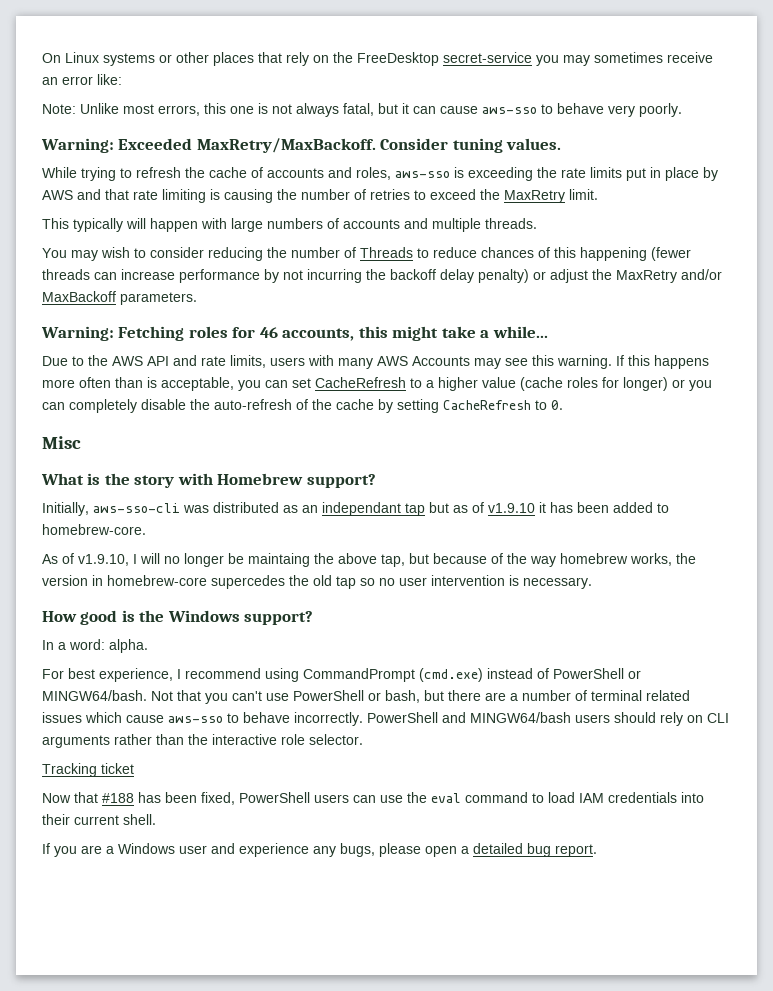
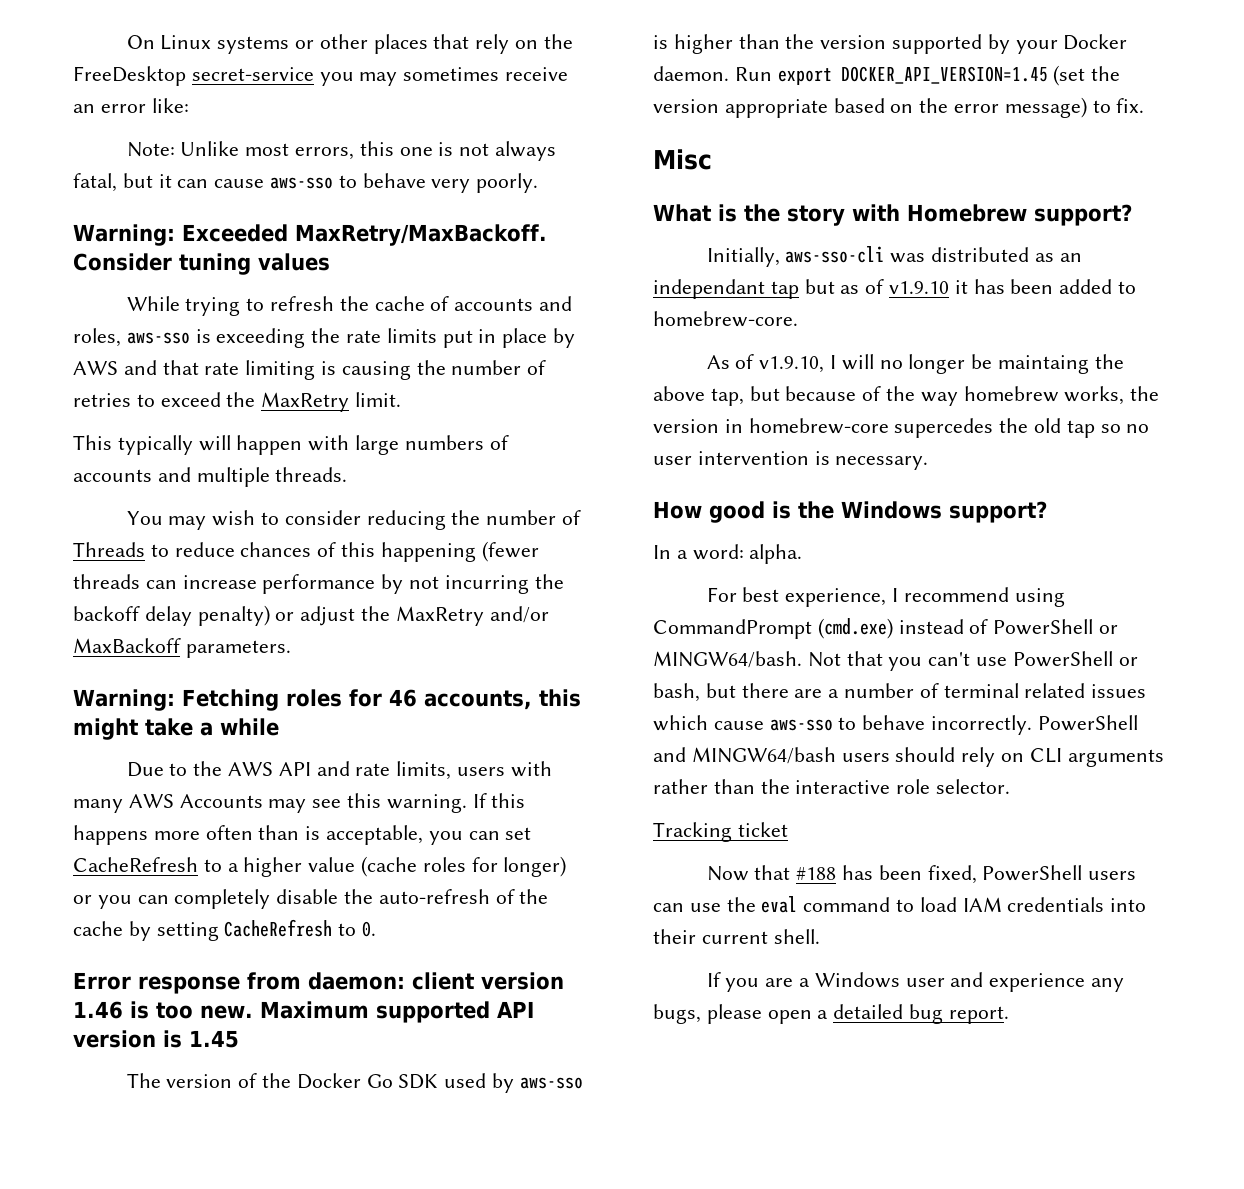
- Consider tuning values.
+ Consider tuning values
- Warning: Fetching roles for 46 accounts, this might take a while...
+ Warning: Fetching roles for 46 accounts, this might take a while
+ Error response from daemon: client version 1.46 is too new. Maximum supported API version is 1.45
+ The version of the Docker Go SDK used by aws-sso is higher than the version supported by your Docker daemon. Run export DOCKER_API_VERSION=1.45 (set the version appropriate based on the error message) to fix.

